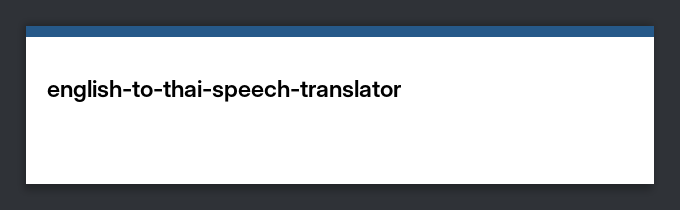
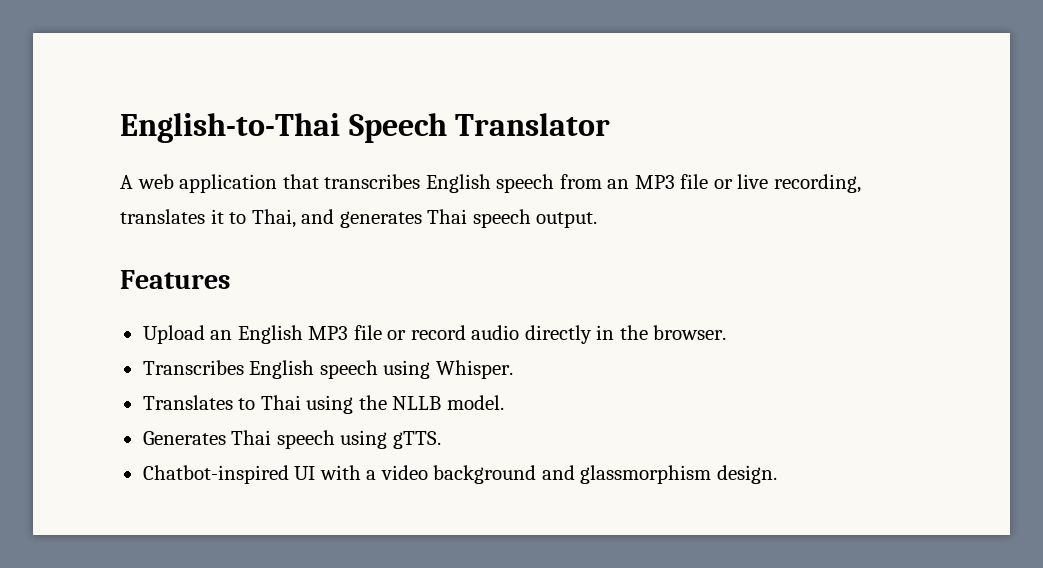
- english-to-thai-speech-translator
+ English-to-Thai Speech Translator
+ A web application that transcribes English speech from an MP3 file or live recording, translates it to Thai, and generates Thai speech output.
+ Features
+ Upload an English MP3 file or record audio directly in the browser.
+ Transcribes English speech using Whisper.
+ Translates to Thai using the NLLB model.
+ Generates Thai speech using gTTS.
+ Chatbot-inspired UI with a video background and glassmorphism design.

